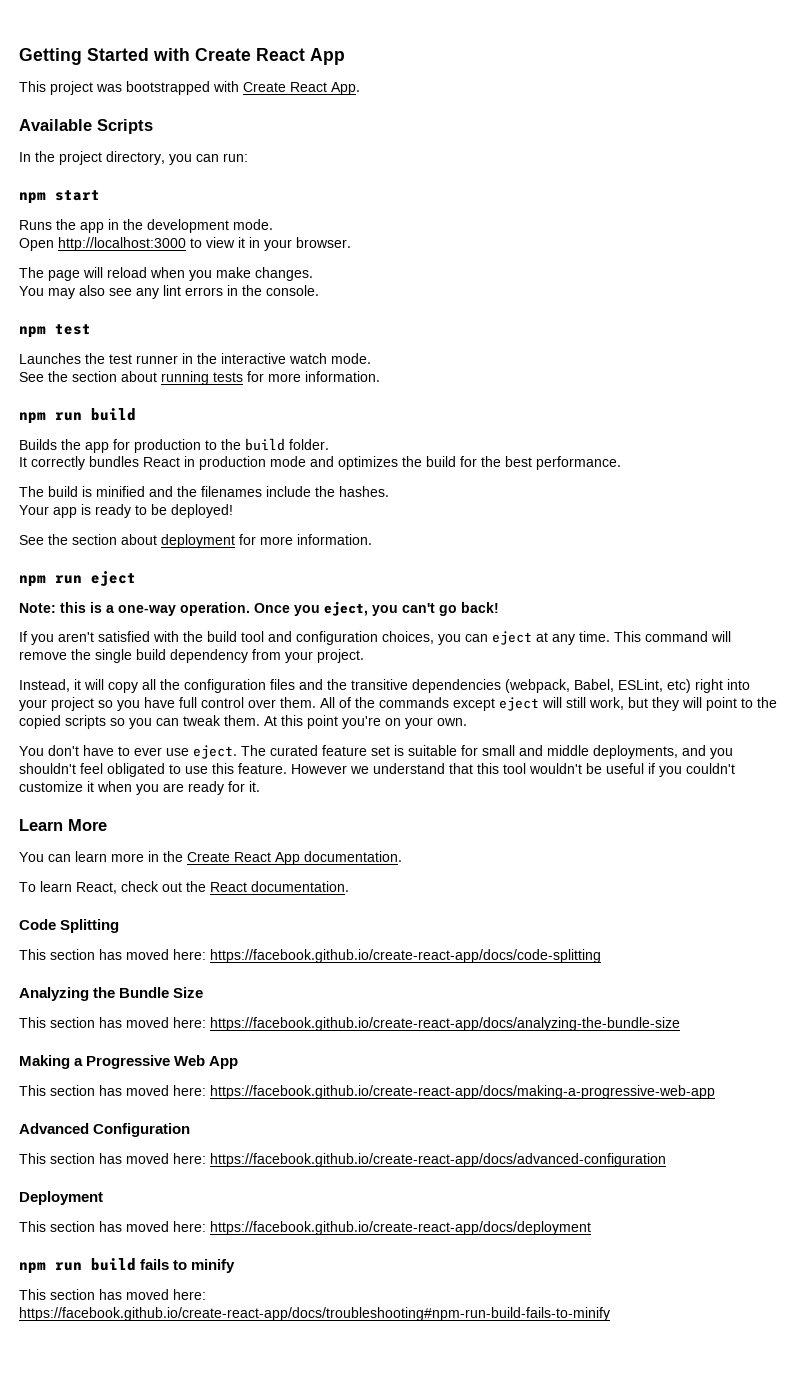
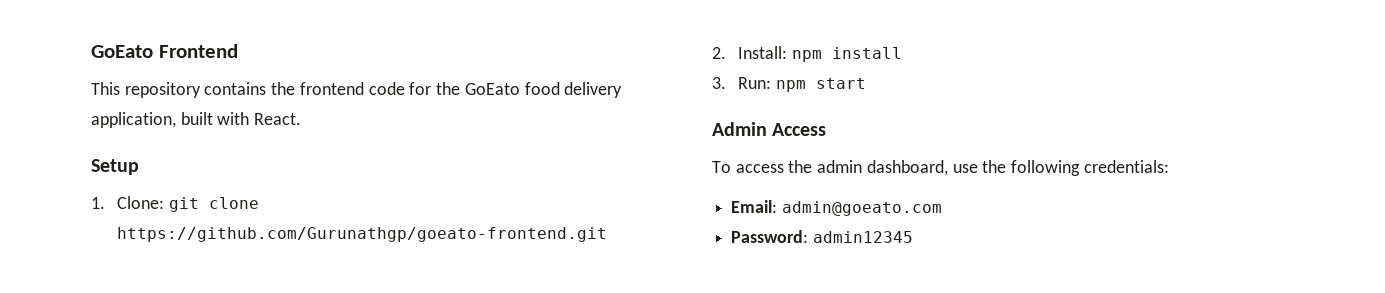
- Getting Started with Create React App
- This project was bootstrapped with Create React App.
- Available Scripts
- In the project directory, you can run:
- npm start
- Runs the app in the development mode.
- Open http://localhost:3000 to view it in your browser.
- The page will reload when you make changes.
- You may also see any lint errors in the console.
- npm test
- Launches the test runner in the interactive watch mode.
- See the section about running tests for more information.
- npm run build
- Builds the app for production to the build folder.
- It correctly bundles React in production mode and optimizes the build for the best performance.
- The build is minified and the filenames include the hashes.
- Your app is ready to be deployed!
- See the section about deployment for more information.
- npm run eject
- Note: this is a one-way operation. Once you eject, you can't go back!
- If you aren't satisfied with the build tool and configuration choices, you can eject at any time. This command will remove the single build dependency from your project.
- Instead, it will copy all the configuration files and the transitive dependencies (webpack, Babel, ESLint, etc) right into your project so you have full control over them. All of the commands except eject will still work, but they will point to the copied scripts so you can tweak them. At this point you're on your own.
- You don't have to ever use eject. The curated feature set is suitable for small and middle deployments, and you shouldn't feel obligated to use this feature. However we understand that this tool wouldn't be useful if you couldn't customize it when you are ready for it.
- Learn More
- You can learn more in the Create React App documentation.
- To learn React, check out the React documentation.
- Code Splitting
- This section has moved here: https://facebook.github.io/create-react-app/docs/code-splitting
- Analyzing the Bundle Size
- This section has moved here: https://facebook.github.io/create-react-app/docs/analyzing-the-bundle-size
- Making a Progressive Web App
- This section has moved here: https://facebook.github.io/create-react-app/docs/making-a-progressive-web-app
- Advanced Configuration
- This section has moved here: https://facebook.github.io/create-react-app/docs/advanced-configuration
- Deployment
- This section has moved here: https://facebook.github.io/create-react-app/docs/deployment
- npm run build fails to minify
- This section has moved here: https://facebook.github.io/create-react-app/docs/troubleshooting#npm-run-build-fails-to-minify
+ GoEato Frontend
+ This repository contains the frontend code for the GoEato food delivery application, built with React.
+ Setup
+ 1. Clone: git clone https://github.com/Gurunathgp/goeato-frontend.git
+ 2. Install: npm install
+ 3. Run: npm start
+ Admin Access
+ To access the admin dashboard, use the following credentials:
+ Email: admin@goeato.com
+ Password: admin12345

